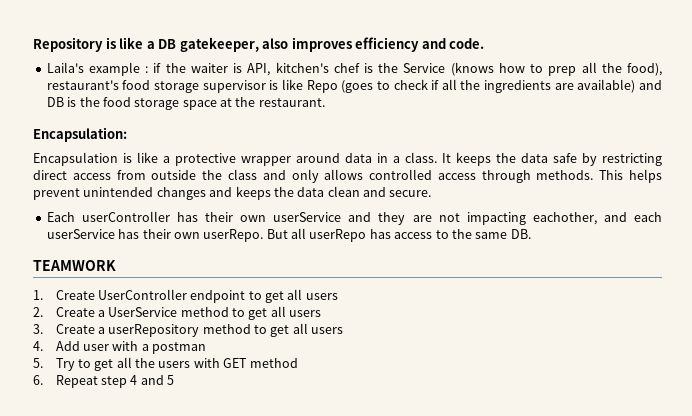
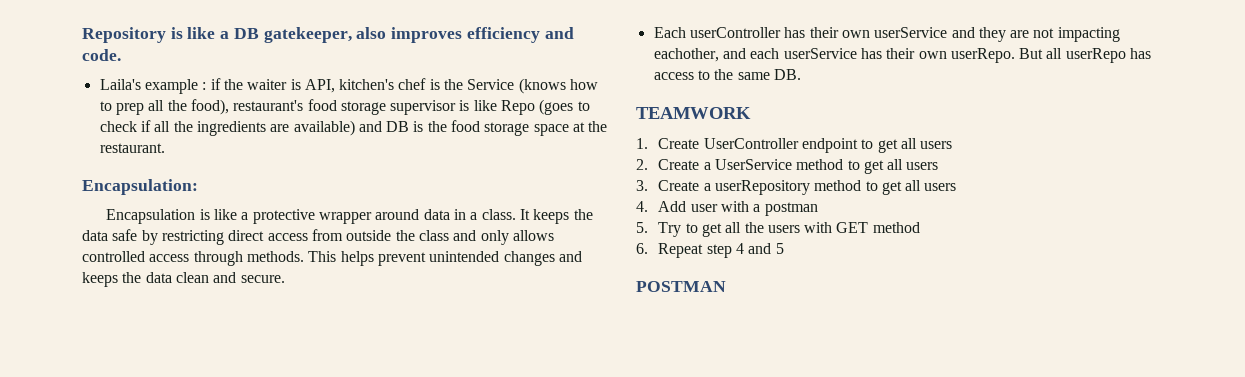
+ POSTMAN

